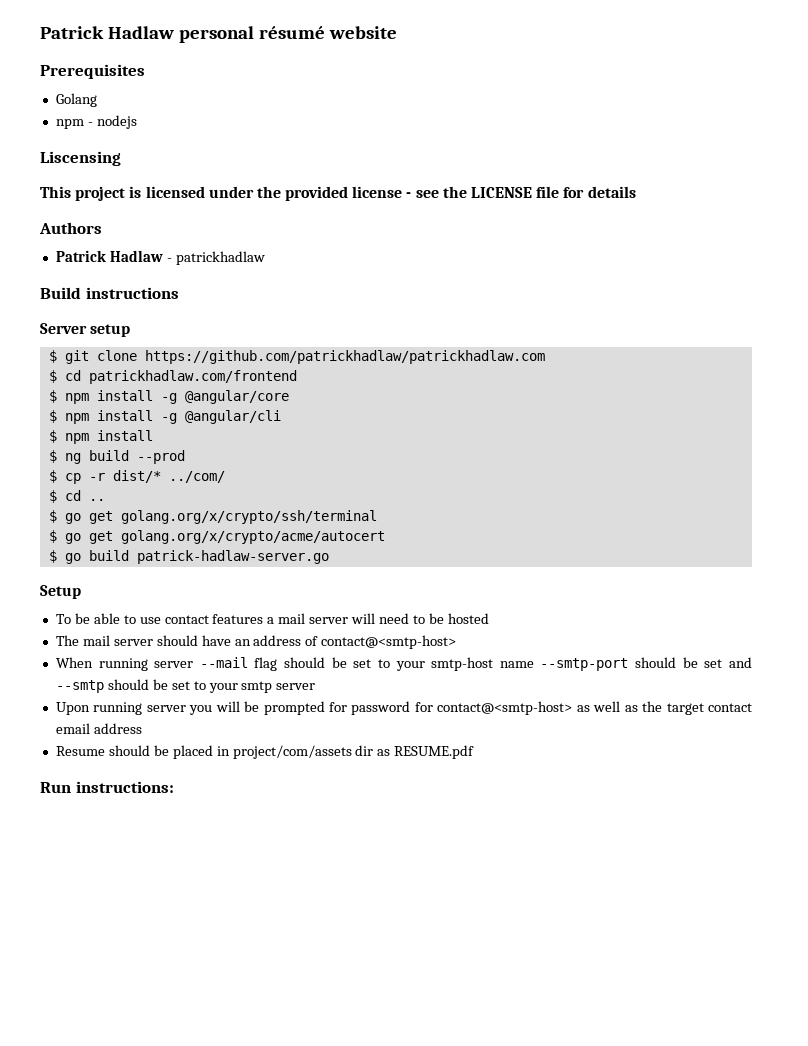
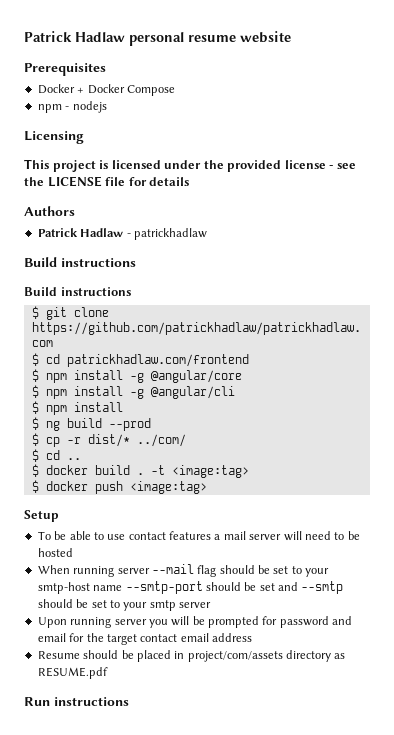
- Patrick Hadlaw personal résumé website
+ Patrick Hadlaw personal resume website
- Golang
+ Docker + Docker Compose
- Liscensing
+ Licensing
  Patrick Hadlaw - patrickhadlaw
  Build instructions
- Server setup
+ Build instructions
- $ go get golang.org/x/crypto/ssh/terminal
- $ go get golang.org/x/crypto/acme/autocert
- $ go build patrick-hadlaw-server.go
+ $ docker build . -t <image:tag>
+ $ docker push <image:tag>
- The mail server should have an address of contact@<smtp-host>
- Upon running server you will be prompted for password for contact@<smtp-host> as well as the target contact email address
+ Upon running server you will be prompted for password and email for the target contact email address
- Resume should be placed in project/com/assets dir as RESUME.pdf
+ Resume should be placed in project/com/assets directory as RESUME.pdf
- Run instructions:
+ Run instructions

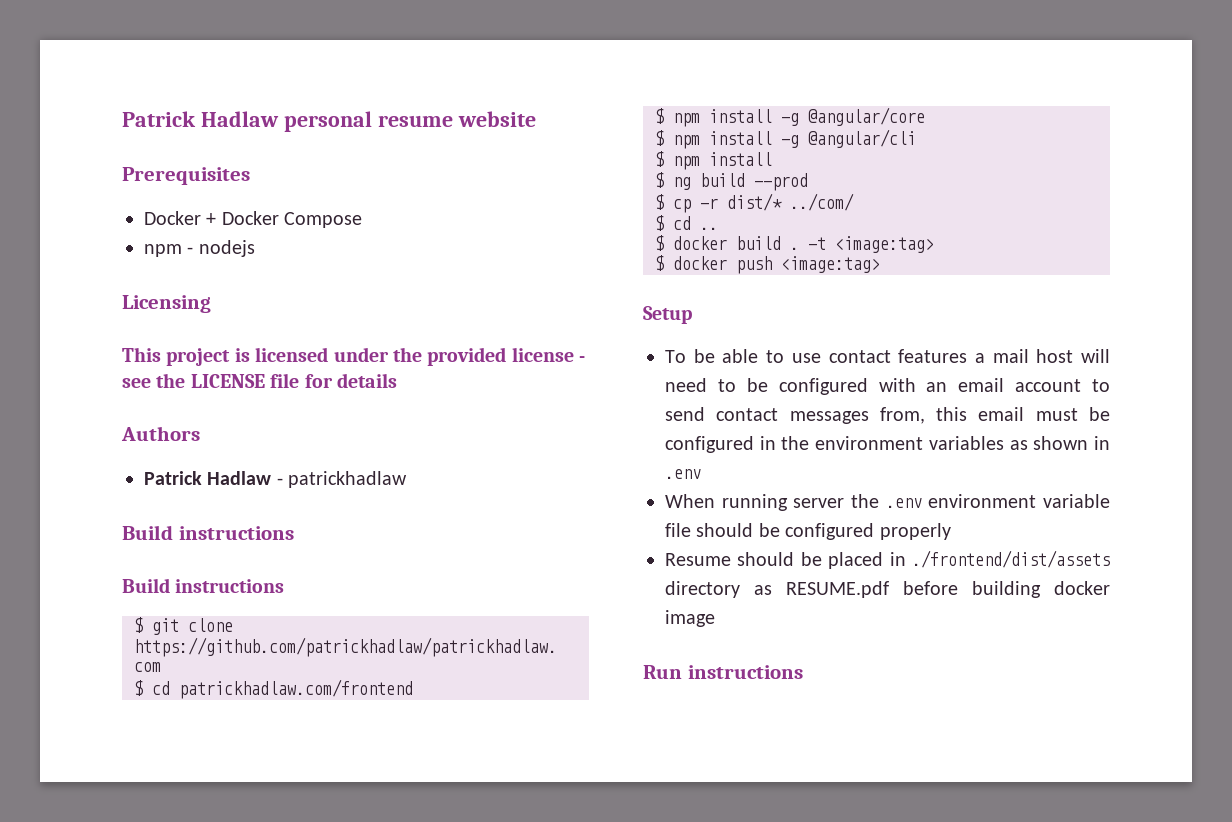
- To be able to use contact features a mail server will need to be hosted
- When running server --mail flag should be set to your smtp-host name --smtp-port should be set and --smtp should be set to your smtp server
- Upon running server you will be prompted for password and email for the target contact email address
+ To be able to use contact features a mail host will need to be configured with an email account to send contact messages from, this email must be configured in the environment variables as shown in .env
+ When running server the .env environment variable file should be configured properly
- Resume should be placed in project/com/assets directory as RESUME.pdf
+ Resume should be placed in ./frontend/dist/assets directory as RESUME.pdf before building docker image

